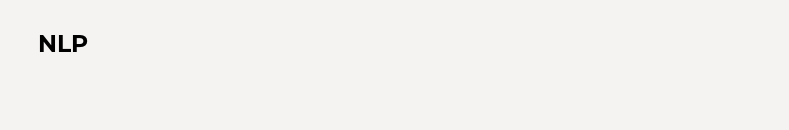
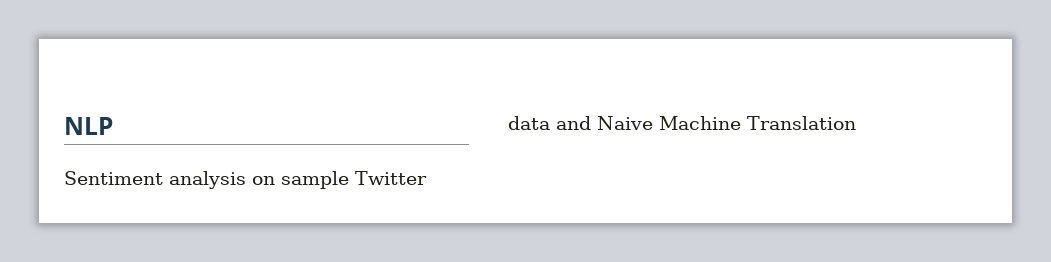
+ Sentiment analysis on sample Twitter data and Naive Machine Translation

